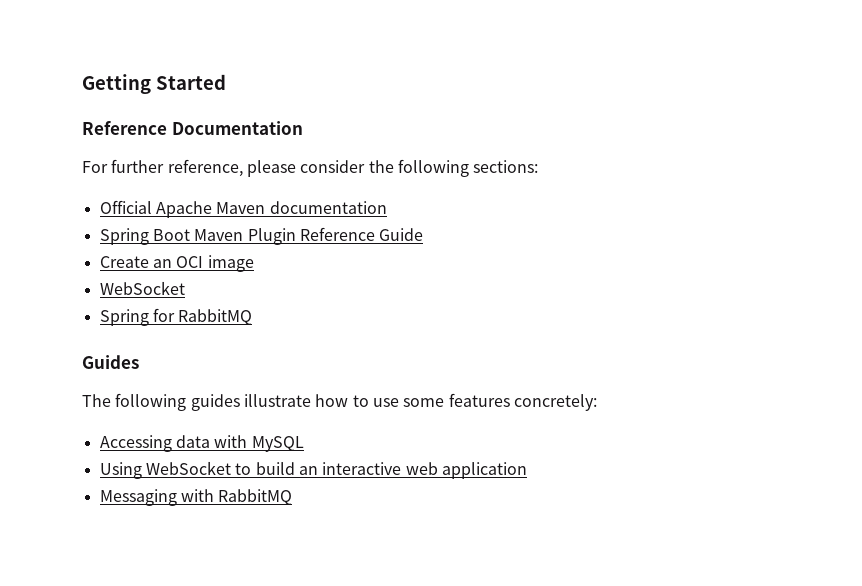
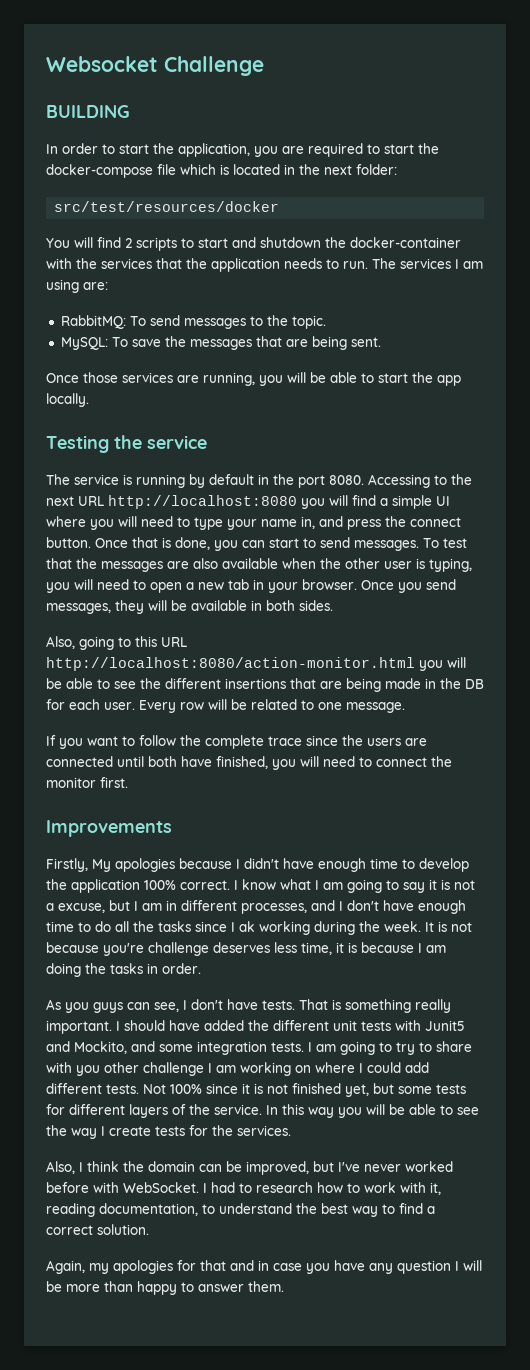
- Getting Started
- Reference Documentation
- For further reference, please consider the following sections:
- Official Apache Maven documentation
- Spring Boot Maven Plugin Reference Guide
- Create an OCI image
- WebSocket
- Spring for RabbitMQ
- Guides
- The following guides illustrate how to use some features concretely:
- Accessing data with MySQL
- Using WebSocket to build an interactive web application
- Messaging with RabbitMQ
+ Websocket Challenge
+ BUILDING
+ In order to start the application, you are required to start the docker-compose file which is located in the next folder:
+ src/test/resources/docker
+ You will find 2 scripts to start and shutdown the docker-container with the services that the application needs to run. The services I am using are:
+ RabbitMQ: To send messages to the topic.
+ MySQL: To save the messages that are being sent.
+ Once those services are running, you will be able to start the app locally.
+ Testing the service
+ The service is running by default in the port 8080. Accessing to the next URL http://localhost:8080 you will find a simple UI where you will need to type your name in, and press the connect button. Once that is done, you can start to send messages. To test that the messages are also available when the other user is typing, you will need to open a new tab in your browser. Once you send messages, they will be available in both sides.
+ Also, going to this URL http://localhost:8080/action-monitor.html you will be able to see the different insertions that are being made in the DB for each user. Every row will be related to one message.
+ If you want to follow the complete trace since the users are connected until both have finished, you will need to connect the monitor first.
+ Improvements
+ Firstly, My apologies because I didn't have enough time to develop the application 100% correct. I know what I am going to say it is not a excuse, but I am in different processes, and I don't have enough time to do all the tasks since I ak working during the week. It is not because you're challenge deserves less time, it is because I am doing the tasks in order.
+ As you guys can see, I don't have tests. That is something really important. I should have added the different unit tests with Junit5 and Mockito, and some integration tests. I am going to try to share with you other challenge I am working on where I could add different tests. Not 100% since it is not finished yet, but some tests for different layers of the service. In this way you will be able to see the way I create tests for the services.
+ Also, I think the domain can be improved, but I've never worked before with WebSocket. I had to research how to work with it, reading documentation, to understand the best way to find a correct solution.
+ Again, my apologies for that and in case you have any question I will be more than happy to answer them.

